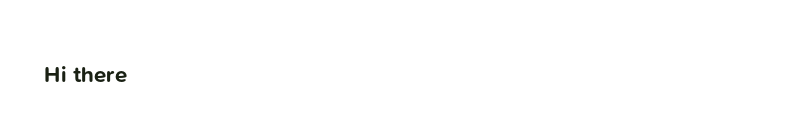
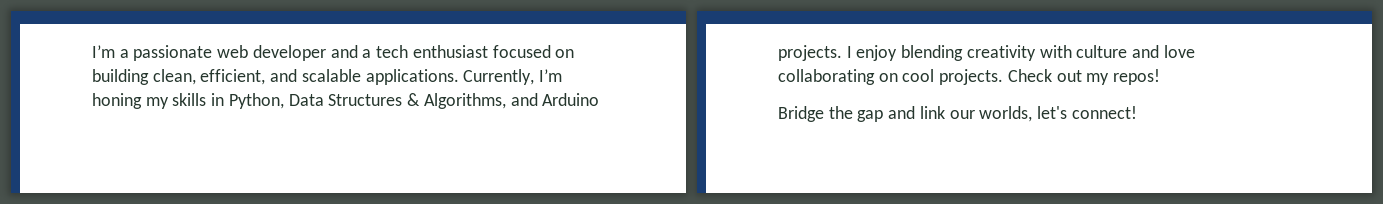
- Hi there
+ I’m a passionate web developer and a tech enthusiast focused on building clean, efficient, and scalable applications. Currently, I’m honing my skills in Python, Data Structures & Algorithms, and Arduino projects. I enjoy blending creativity with culture and love collaborating on cool projects. Check out my repos!
+ Bridge the gap and link our worlds, let's connect!

